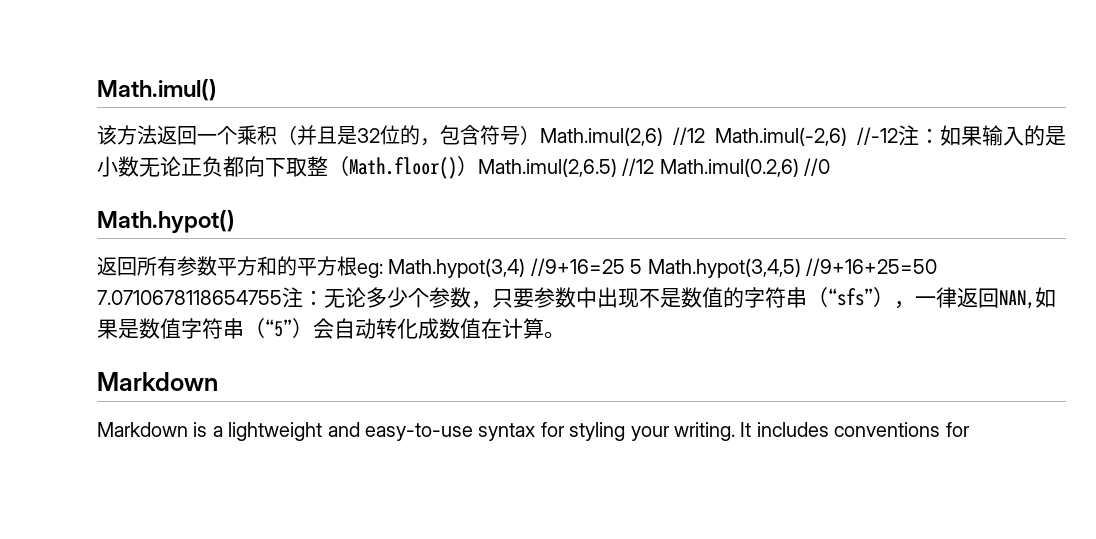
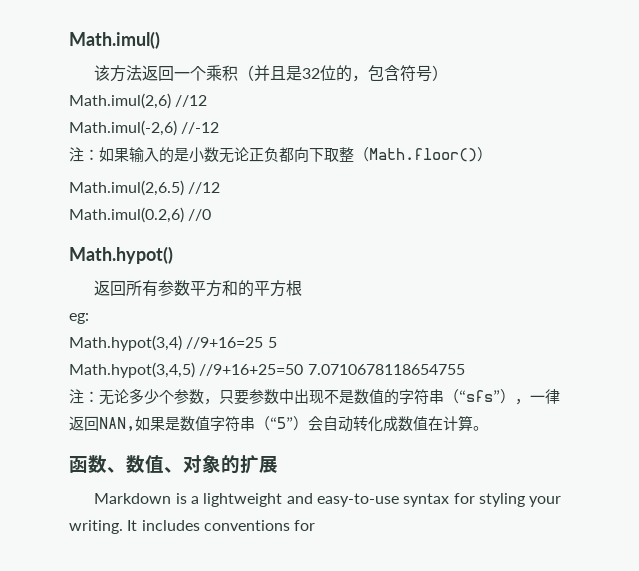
- 该方法返回一个乘积（并且是32位的，包含符号）Math.imul(2,6) //12 Math.imul(-2,6) //-12注：如果输入的是小数无论正负都向下取整（Math.floor()）Math.imul(2,6.5) //12 Math.imul(0.2,6) //0
+ 该方法返回一个乘积（并且是32位的，包含符号）
+ Math.imul(2,6) //12
+ Math.imul(-2,6) //-12
+ 注：如果输入的是小数无论正负都向下取整（Math.floor()）
+ Math.imul(2,6.5) //12
+ Math.imul(0.2,6) //0
- 返回所有参数平方和的平方根eg: Math.hypot(3,4) //9+16=25 5 Math.hypot(3,4,5) //9+16+25=50 7.0710678118654755注：无论多少个参数，只要参数中出现不是数值的字符串（“sfs”），一律返回NAN,如果是数值字符串（“5”）会自动转化成数值在计算。
- Markdown
+ 返回所有参数平方和的平方根
+ eg:
+ Math.hypot(3,4) //9+16=25 5
+ Math.hypot(3,4,5) //9+16+25=50 7.0710678118654755
+ 注：无论多少个参数，只要参数中出现不是数值的字符串（“sfs”），一律返回NAN,如果是数值字符串（“5”）会自动转化成数值在计算。
+ 函数、数值、对象的扩展

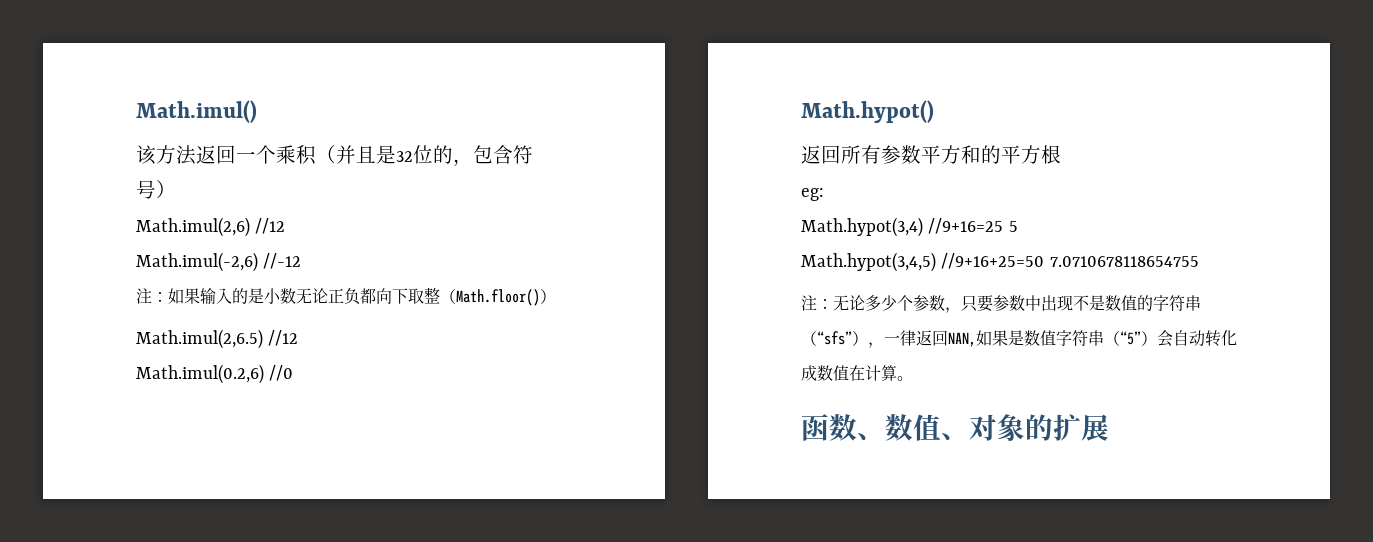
- Markdown is a lightweight and easy-to-use syntax for styling your writing. It includes conventions for

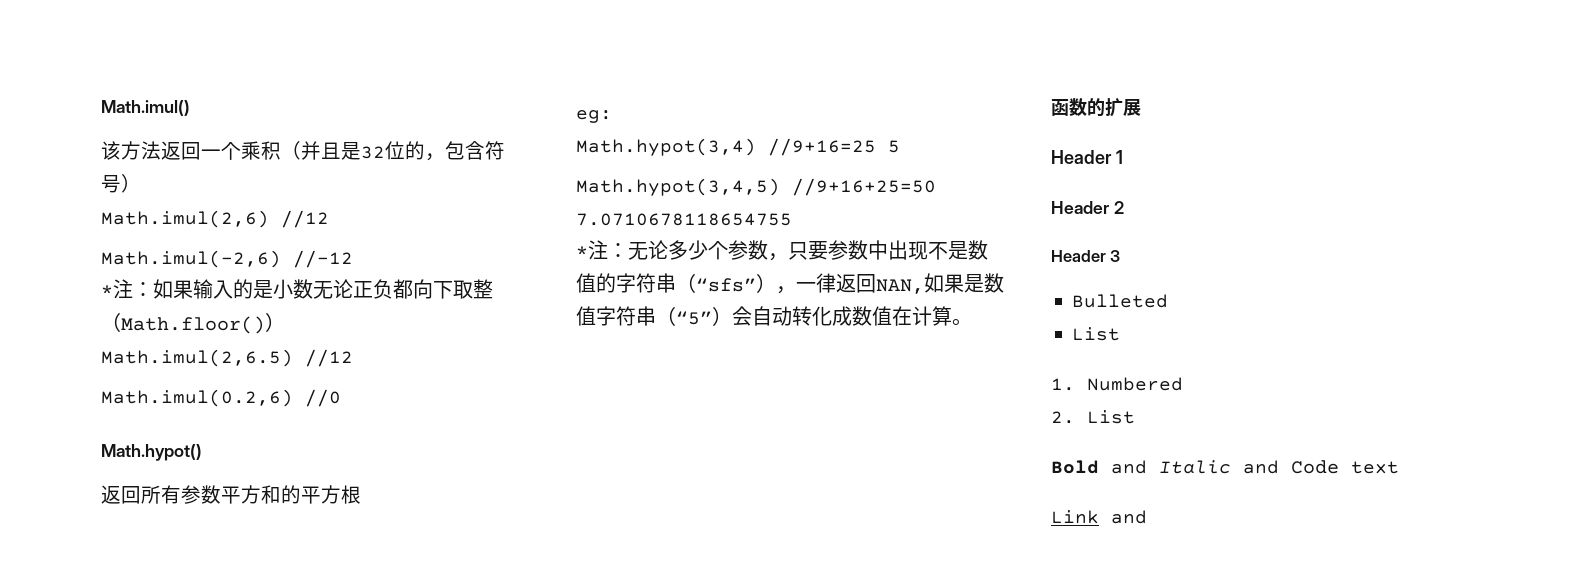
- 注：如果输入的是小数无论正负都向下取整（Math.floor()）
+ *注：如果输入的是小数无论正负都向下取整（Math.floor()）
- 注：无论多少个参数，只要参数中出现不是数值的字符串（“sfs”），一律返回NAN,如果是数值字符串（“5”）会自动转化成数值在计算。
+ *注：无论多少个参数，只要参数中出现不是数值的字符串（“sfs”），一律返回NAN,如果是数值字符串（“5”）会自动转化成数值在计算。
- 函数、数值、对象的扩展
+ 函数的扩展
+ Header 1
+ Header 2
+ Header 3
+ Bulleted
+ List
+ 1. Numbered
+ 2. List
+ Bold and Italic and Code text
+ Link and

